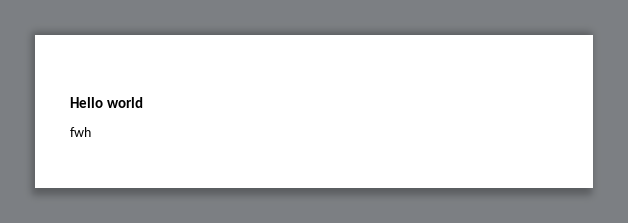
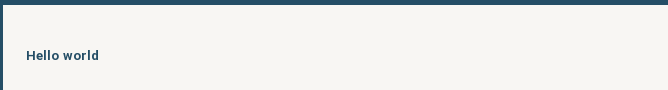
- fwh

